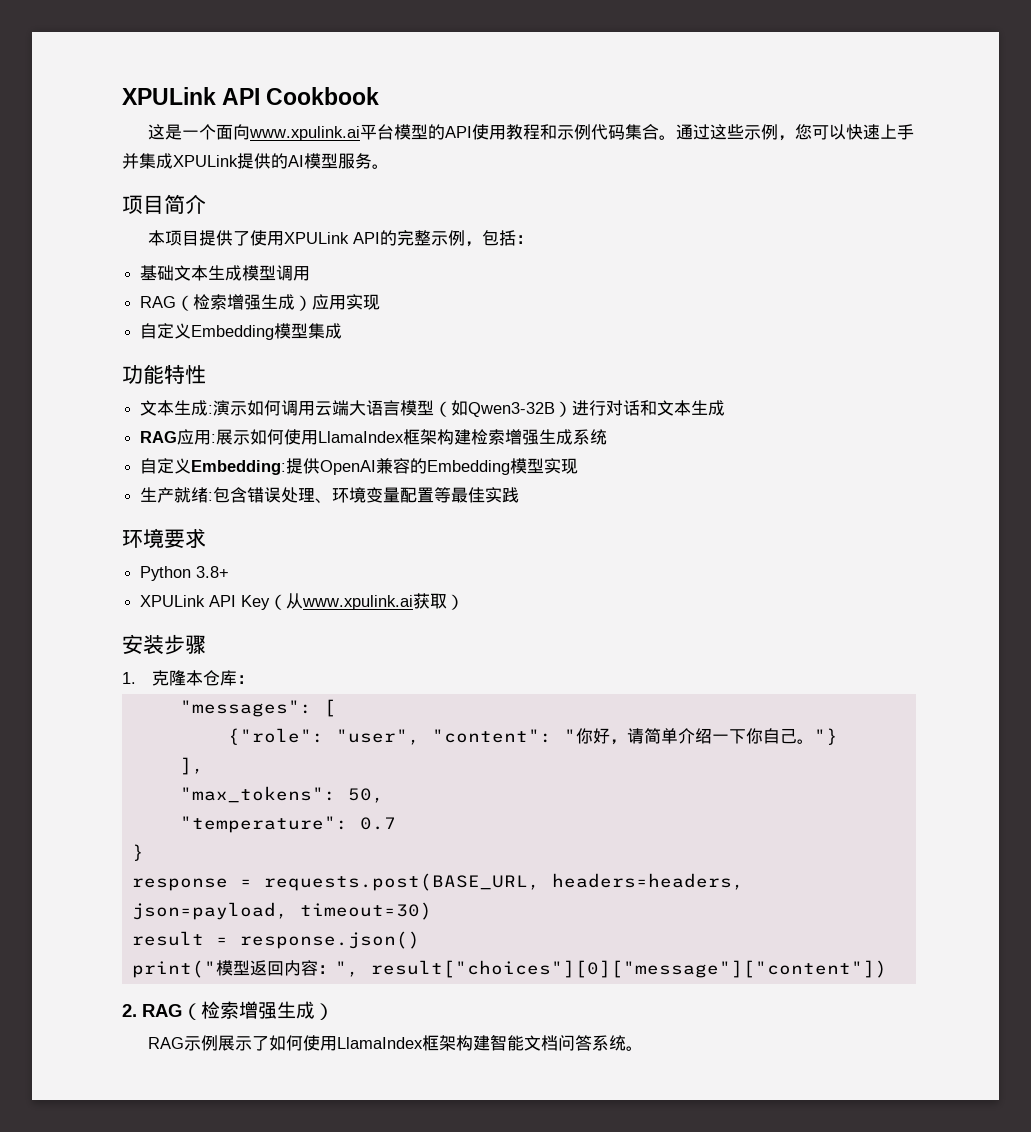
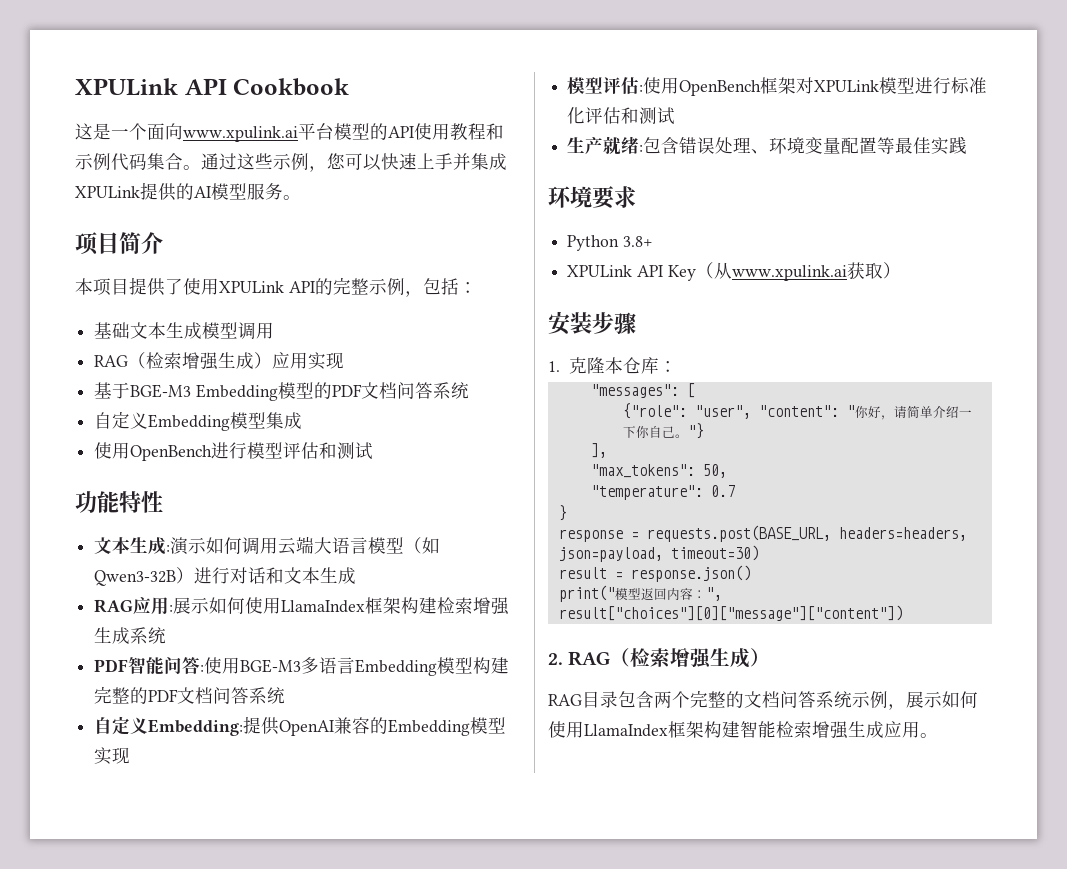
+ 基于BGE-M3 Embedding模型的PDF文档问答系统
+ 使用OpenBench进行模型评估和测试
+ PDF智能问答:使用BGE-M3多语言Embedding模型构建完整的PDF文档问答系统
+ 模型评估:使用OpenBench框架对XPULink模型进行标准化评估和测试
- RAG示例展示了如何使用LlamaIndex框架构建智能文档问答系统。
+ RAG目录包含两个完整的文档问答系统示例，展示如何使用LlamaIndex框架构建智能检索增强生成应用。

